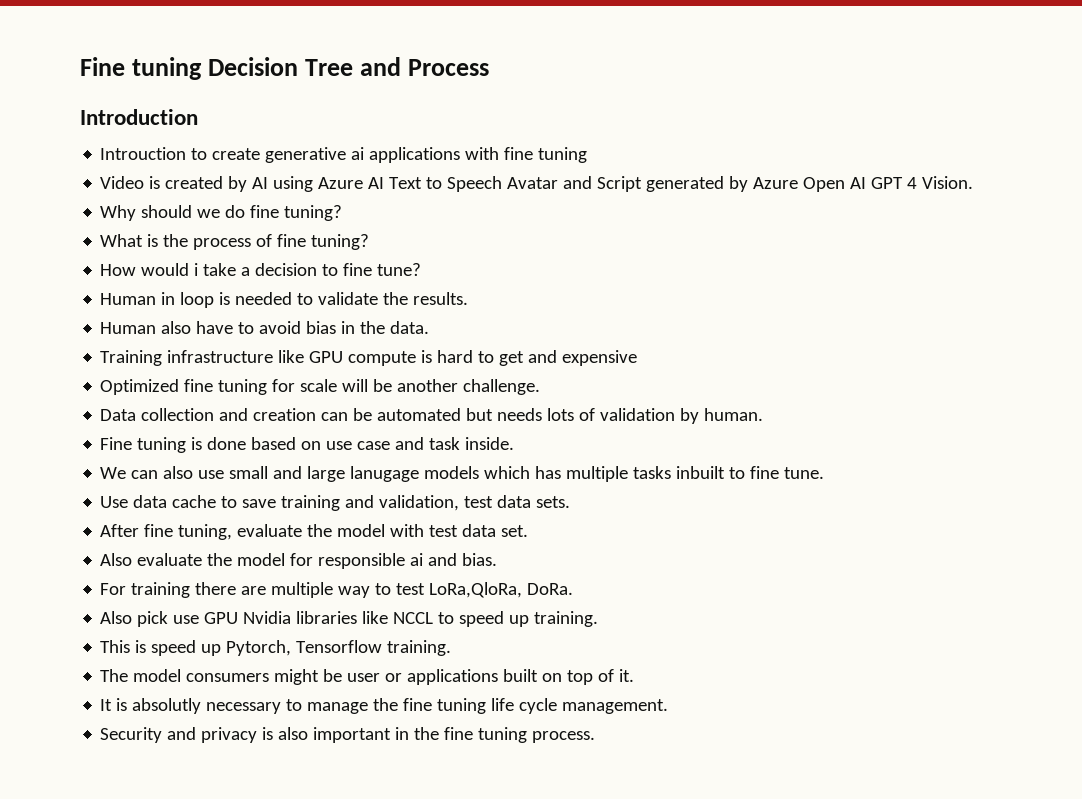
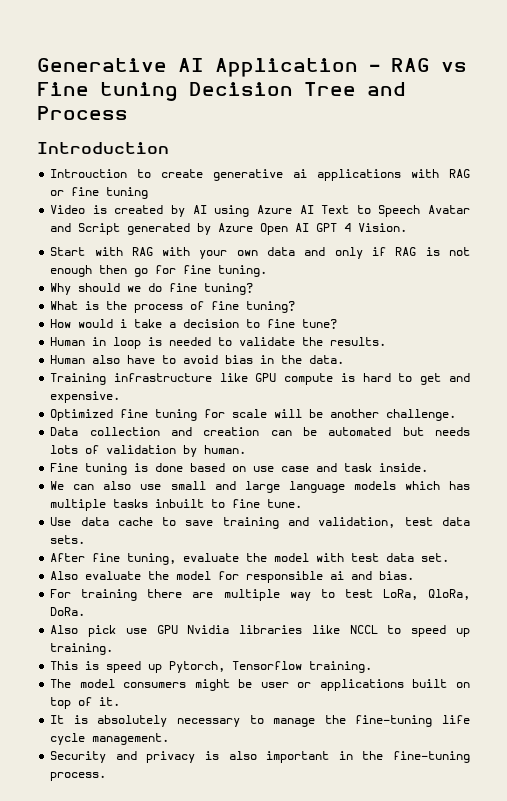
- Fine tuning Decision Tree and Process
+ Generative AI Application - RAG vs Fine tuning Decision Tree and Process
- Introuction to create generative ai applications with fine tuning
+ Introuction to create generative ai applications with RAG or fine tuning
+ Start with RAG with your own data and only if RAG is not enough then go for fine tuning.
- Training infrastructure like GPU compute is hard to get and expensive
+ Training infrastructure like GPU compute is hard to get and expensive.
- We can also use small and large lanugage models which has multiple tasks inbuilt to fine tune.
+ We can also use small and large language models which has multiple tasks inbuilt to fine tune.
- For training there are multiple way to test LoRa,QloRa, DoRa.
+ For training there are multiple way to test LoRa, QloRa, DoRa.
- It is absolutly necessary to manage the fine tuning life cycle management.
+ It is absolutely necessary to manage the fine-tuning life cycle management.
- Security and privacy is also important in the fine tuning process.
+ Security and privacy is also important in the fine-tuning process.

